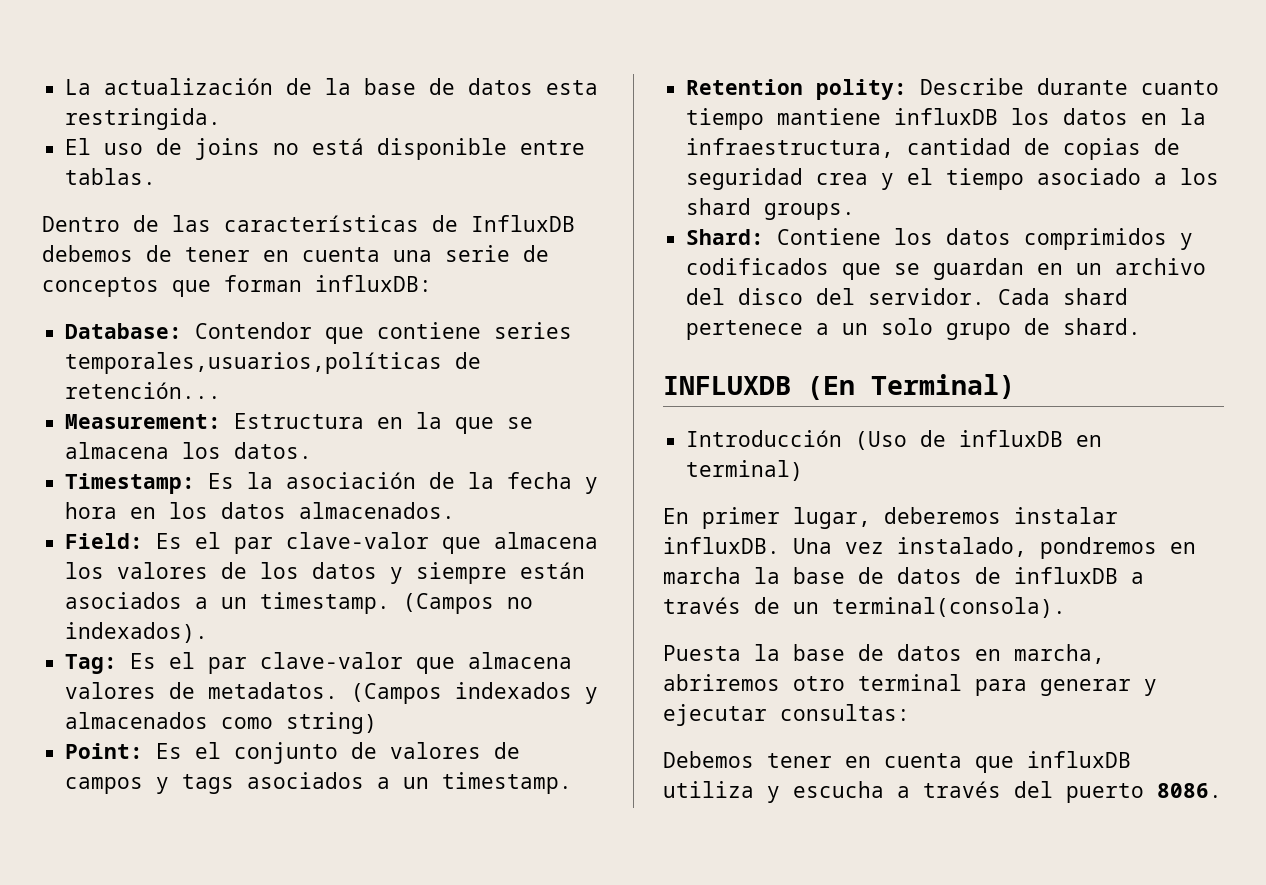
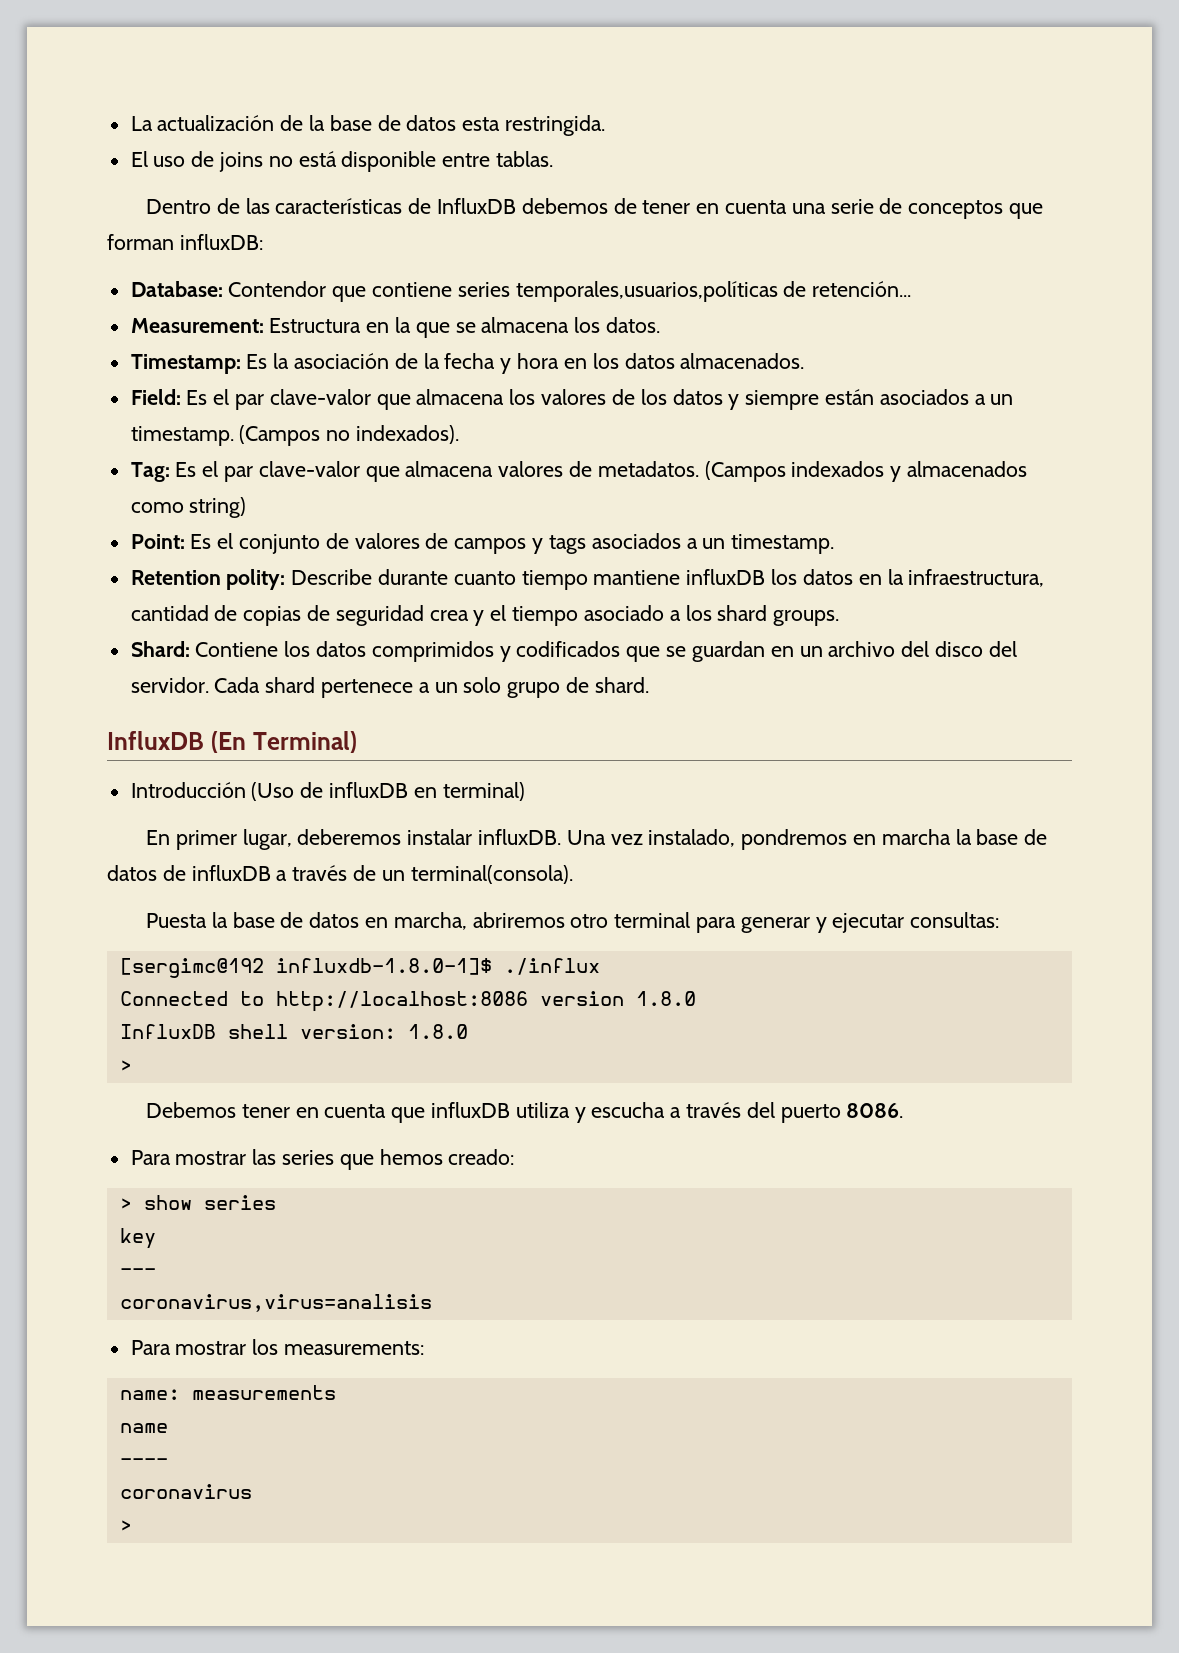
- INFLUXDB (En Terminal)
+ InfluxDB (En Terminal)
+ [sergimc@192 influxdb-1.8.0-1]$ ./influx
+ Connected to http://localhost:8086 version 1.8.0
+ InfluxDB shell version: 1.8.0
+ >
+ Para mostrar las series que hemos creado:
+ > show series
+ key
+ ---
+ coronavirus,virus=analisis
+ Para mostrar los measurements:
+ name: measurements
+ name
+ ----
+ coronavirus
+ >

